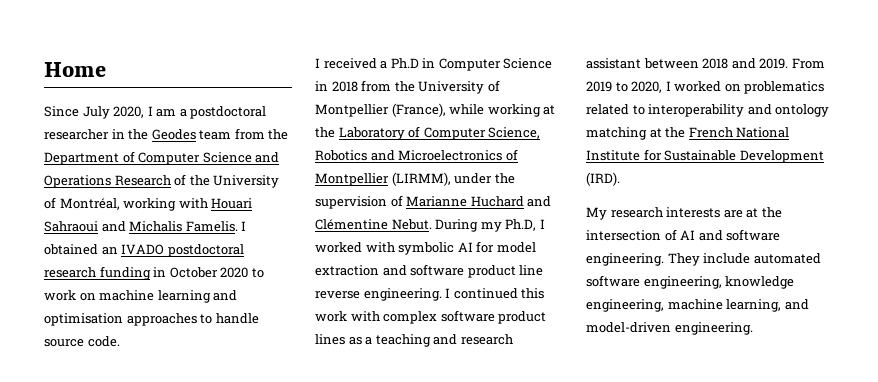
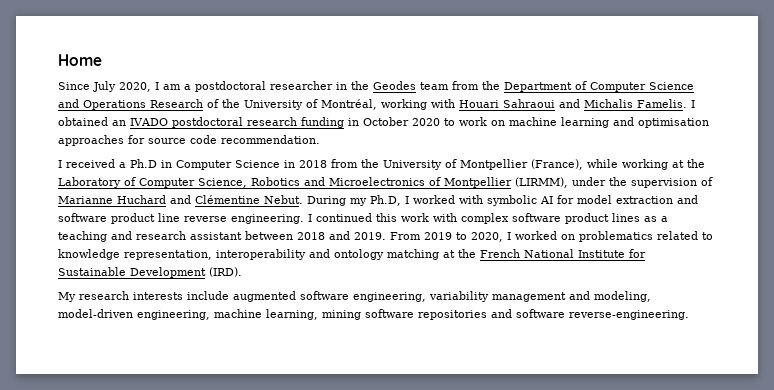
- I obtained an IVADO postdoctoral research funding in October 2020 to work on machine learning and optimisation approaches to handle source code.
+ I obtained an IVADO postdoctoral research funding in October 2020 to work on machine learning and optimisation approaches for source code recommendation.
- From 2019 to 2020, I worked on problematics related to interoperability and ontology matching at the French National Institute for Sustainable Development (IRD).
+ From 2019 to 2020, I worked on problematics related to knowledge representation, interoperability and ontology matching at the French National Institute for Sustainable Development (IRD).
- My research interests are at the intersection of AI and software engineering. They include automated software engineering, knowledge engineering, machine learning, and model-driven engineering.
+ My research interests include augmented software engineering, variability management and modeling, model-driven engineering, machine learning, mining software repositories and software reverse-engineering.

